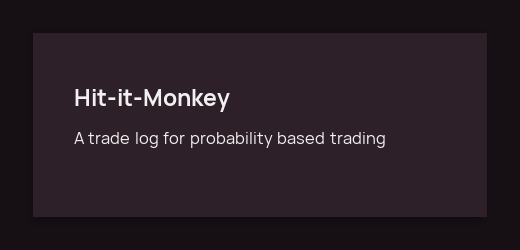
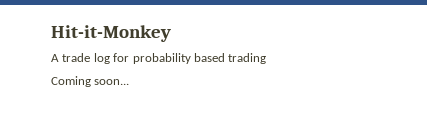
+ Coming soon...

